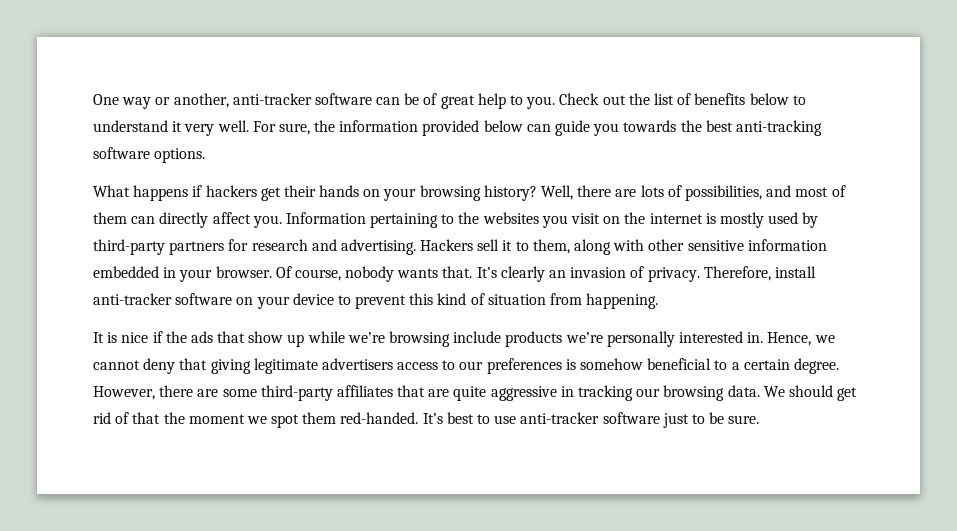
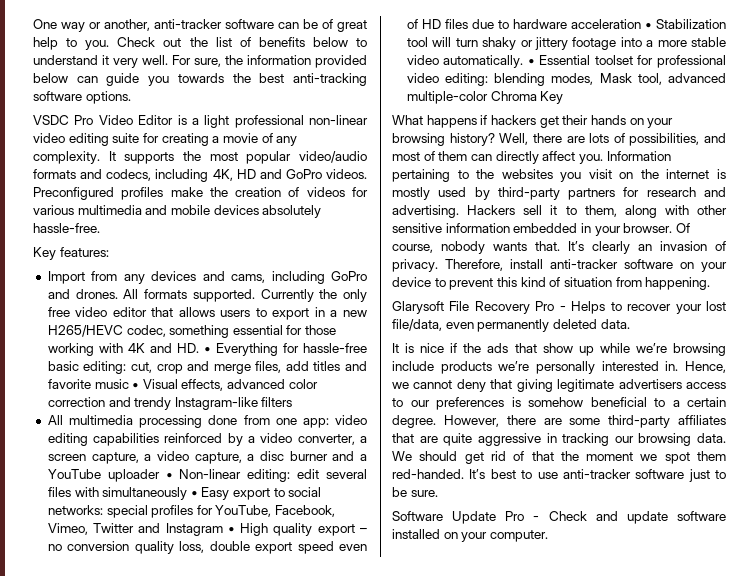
+ VSDC Pro Video Editor is a light professional non-linear video editing suite for creating a movie of any complexity. It supports the most popular video/audio formats and codecs, including 4K, HD and GoPro videos. Preconfigured profiles make the creation of videos for various multimedia and mobile devices absolutely hassle-free.
+ Key features:
+ Import from any devices and cams, including GoPro and drones. All formats supported. Сurrently the only free video editor that allows users to export in a new H265/HEVC codec, something essential for those working with 4K and HD. • Everything for hassle-free basic editing: cut, crop and merge files, add titles and favorite music • Visual effects, advanced color correction and trendy Instagram-like filters
+ All multimedia processing done from one app: video editing capabilities reinforced by a video converter, a screen capture, a video capture, a disc burner and a YouTube uploader • Non-linear editing: edit several files with simultaneously • Easy export to social networks: special profiles for YouTube, Facebook, Vimeo, Twitter and Instagram • High quality export – no conversion quality loss, double export speed even of HD files due to hardware acceleration • Stabilization tool will turn shaky or jittery footage into a more stable video automatically. • Essential toolset for professional video editing: blending modes, Mask tool, advanced multiple-color Chroma Key
+ Glarysoft File Recovery Pro - Helps to recover your lost file/data, even permanently deleted data.
+ Software Update Pro - Check and update software installed on your computer.

